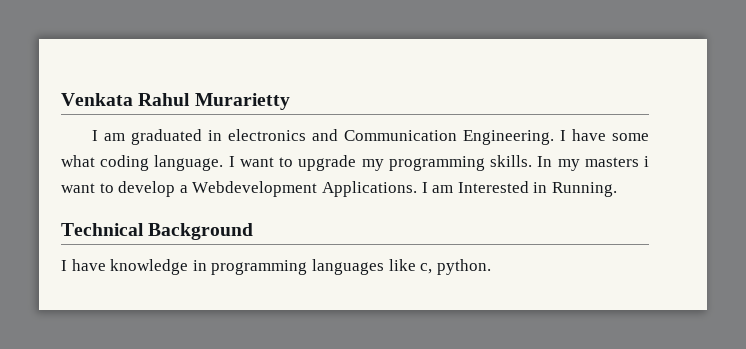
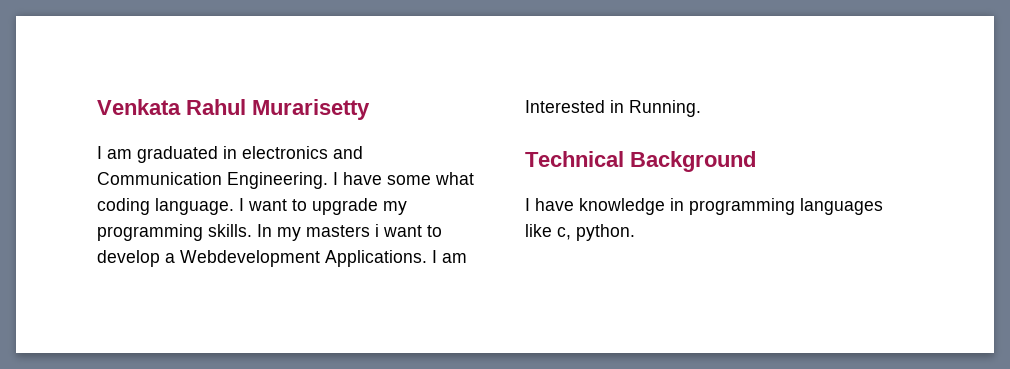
- Venkata Rahul Murarietty
+ Venkata Rahul Murarisetty

